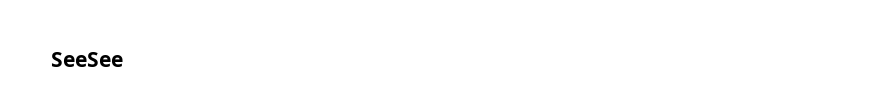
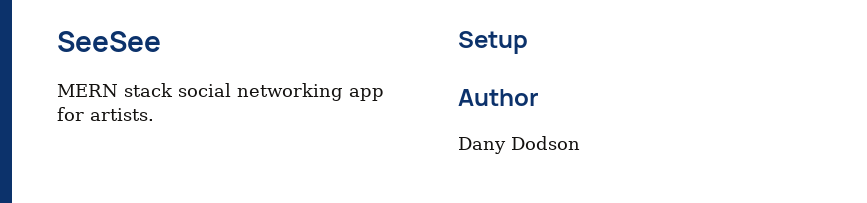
+ MERN stack social networking app for artists.
+ Setup
+ Author
+ Dany Dodson

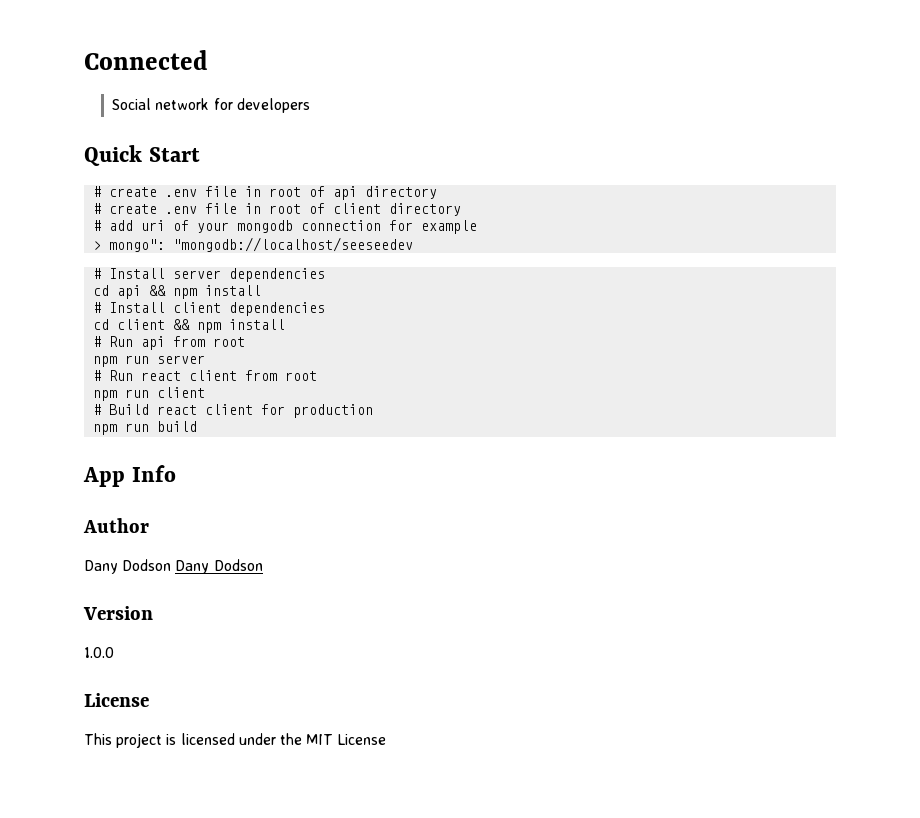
- SeeSee
- MERN stack social networking app for artists.
- Setup
+ Connected
+ Social network for developers
+ Quick Start
+ # create .env file in root of api directory
+ # create .env file in root of client directory
+ # add uri of your mongodb connection for example
+ > mongo": "mongodb://localhost/seeseedev
+ # Install server dependencies
+ cd api && npm install
+ # Install client dependencies
+ cd client && npm install
+ # Run api from root
+ npm run server
+ # Run react client from root
+ npm run client
+ # Build react client for production
+ npm run build
+ App Info
  Author
- Dany Dodson
+ Dany Dodson Dany Dodson
+ Version
+ 1.0.0
+ License
+ This project is licensed under the MIT License

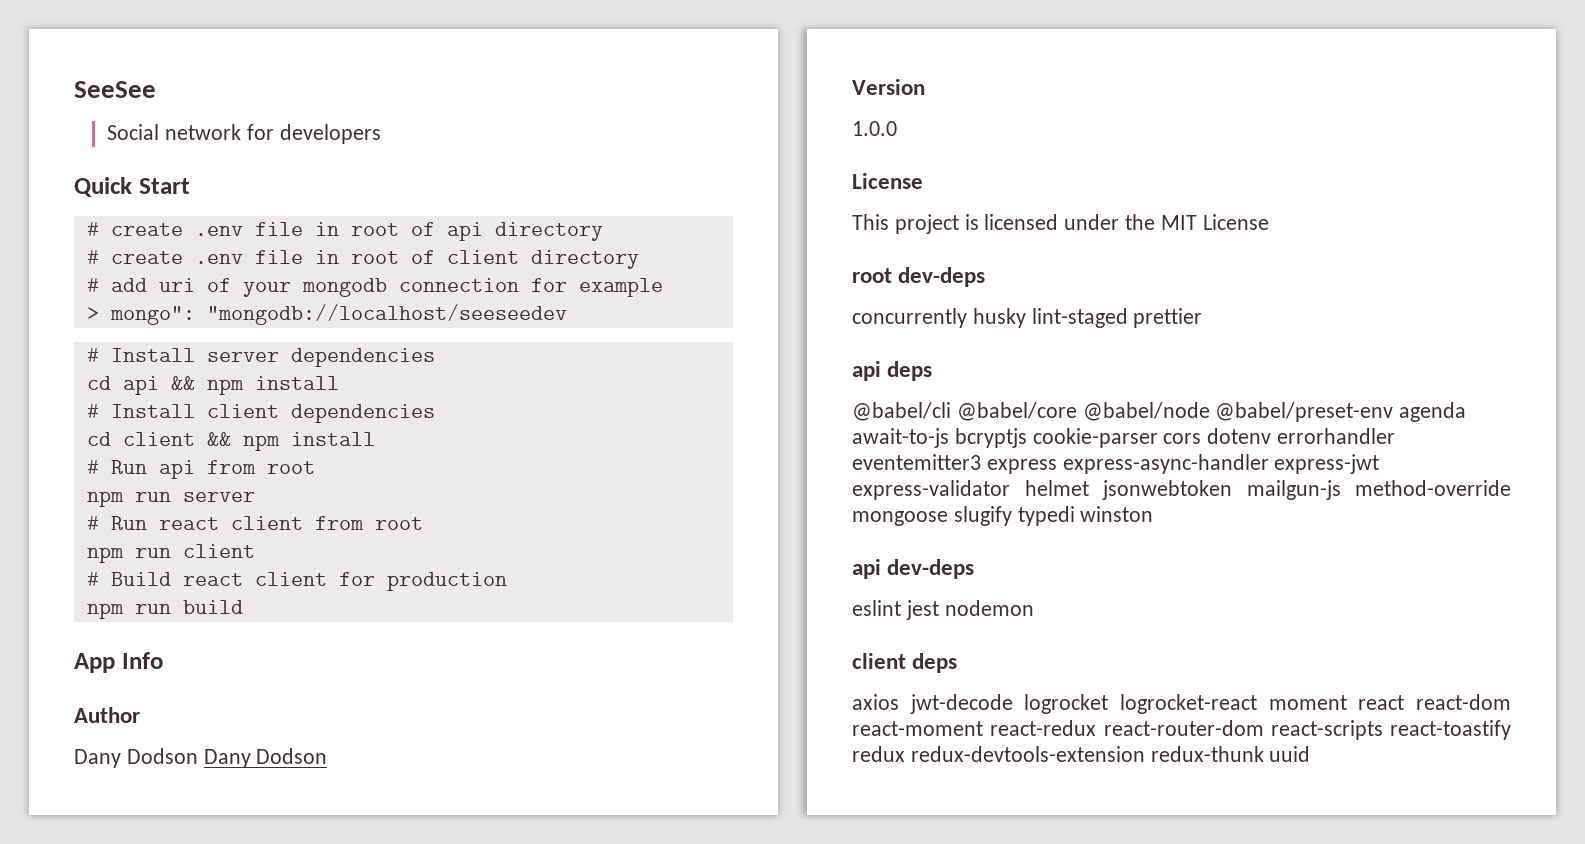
- Connected
+ SeeSee
+ root dev-deps
+ concurrently husky lint-staged prettier
+ api deps
+ @babel/cli @babel/core @babel/node @babel/preset-env agenda await-to-js bcryptjs cookie-parser cors dotenv errorhandler eventemitter3 express express-async-handler express-jwt express-validator helmet jsonwebtoken mailgun-js method-override mongoose slugify typedi winston
+ api dev-deps
+ eslint jest nodemon
+ client deps
+ axios jwt-decode logrocket logrocket-react moment react react-dom react-moment react-redux react-router-dom react-scripts react-toastify redux redux-devtools-extension redux-thunk uuid

